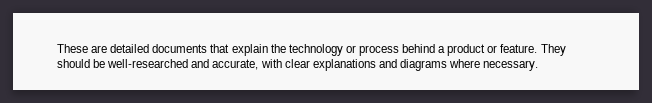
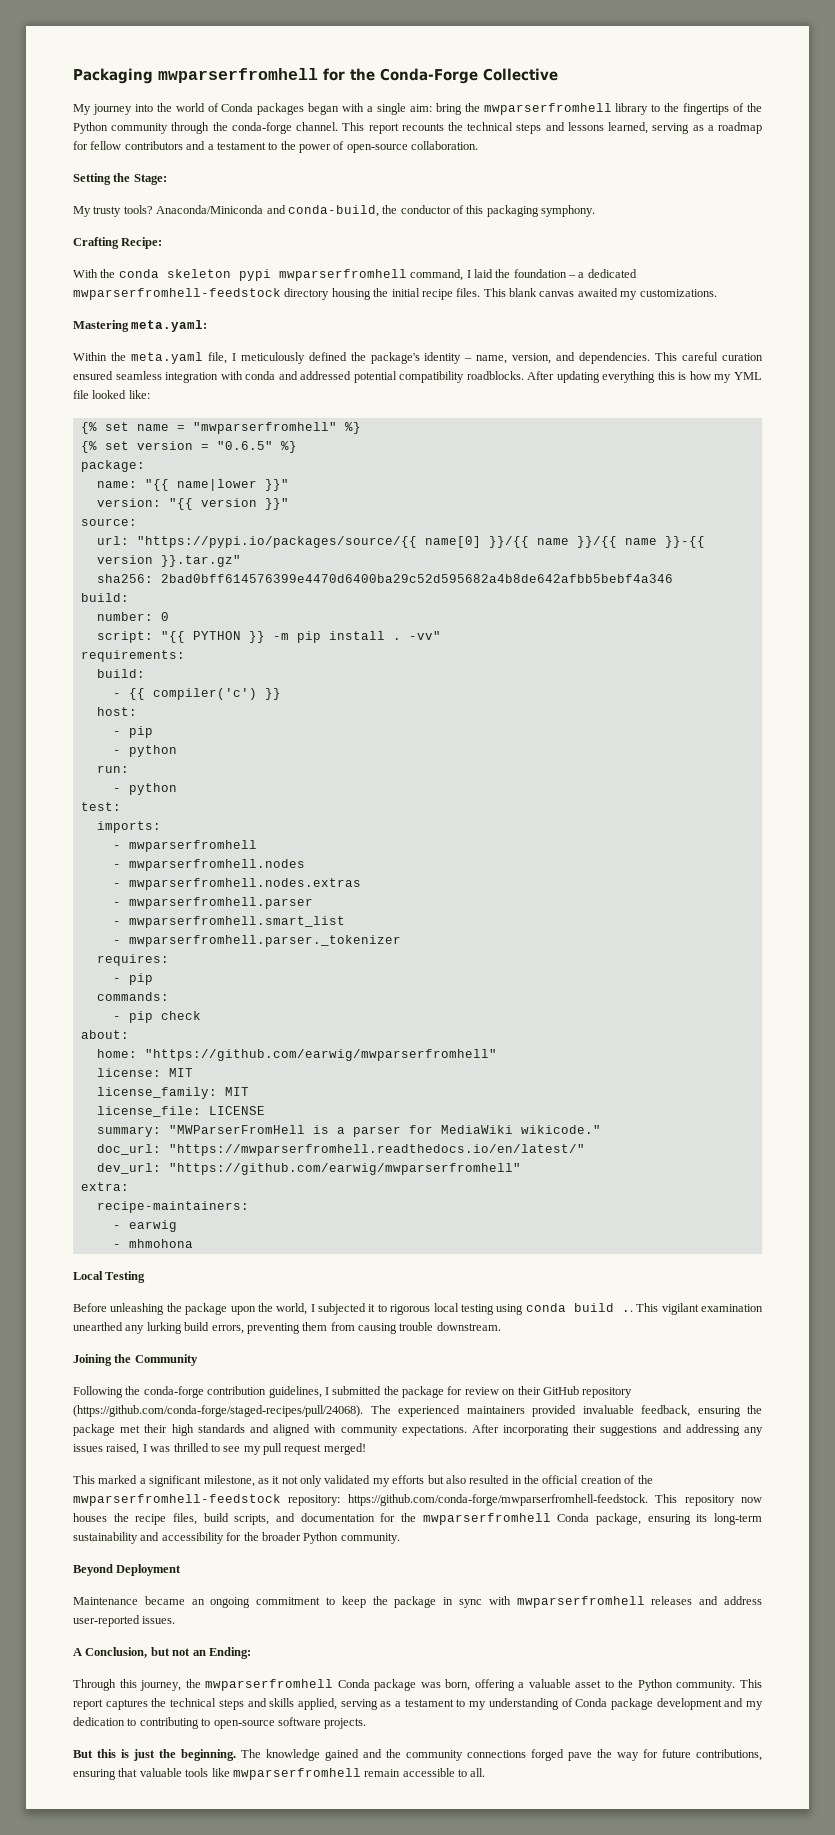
- These are detailed documents that explain the technology or process behind a product or feature. They should be well-researched and accurate, with clear explanations and diagrams where necessary.
+ Packaging mwparserfromhell for the Conda-Forge Collective
+ My journey into the world of Conda packages began with a single aim: bring the mwparserfromhell library to the fingertips of the Python community through the conda-forge channel. This report recounts the technical steps and lessons learned, serving as a roadmap for fellow contributors and a testament to the power of open-source collaboration.
+ Setting the Stage:
+ My trusty tools? Anaconda/Miniconda and conda-build, the conductor of this packaging symphony.
+ Crafting Recipe:
+ With the conda skeleton pypi mwparserfromhell command, I laid the foundation – a dedicated mwparserfromhell-feedstock directory housing the initial recipe files. This blank canvas awaited my customizations.
+ Mastering meta.yaml:
+ Within the meta.yaml file, I meticulously defined the package's identity – name, version, and dependencies. This careful curation ensured seamless integration with conda and addressed potential compatibility roadblocks. After updating everything this is how my YML file looked like:
+ {% set name = "mwparserfromhell" %}
+ {% set version = "0.6.5" %}
+ package:
+ name: "{{ name|lower }}"
+ version: "{{ version }}"
+ source:
+ url: "https://pypi.io/packages/source/{{ name[0] }}/{{ name }}/{{ name }}-{{ version }}.tar.gz"
+ sha256: 2bad0bff614576399e4470d6400ba29c52d595682a4b8de642afbb5bebf4a346
+ build:
+ number: 0
+ script: "{{ PYTHON }} -m pip install . -vv"
+ requirements:
+ build:
+ - {{ compiler('c') }}
+ host:
+ - pip
+ - python
+ run:
+ - python
+ test:
+ imports:
+ - mwparserfromhell
+ - mwparserfromhell.nodes
+ - mwparserfromhell.nodes.extras
+ - mwparserfromhell.parser
+ - mwparserfromhell.smart_list
+ - mwparserfromhell.parser._tokenizer
+ requires:
+ - pip
+ commands:
+ - pip check
+ about:
+ home: "https://github.com/earwig/mwparserfromhell"
+ license: MIT
+ license_family: MIT
+ license_file: LICENSE
+ summary: "MWParserFromHell is a parser for MediaWiki wikicode."
+ doc_url: "https://mwparserfromhell.readthedocs.io/en/latest/"
+ dev_url: "https://github.com/earwig/mwparserfromhell"
+ extra:
+ recipe-maintainers:
+ - earwig
+ - mhmohona
+ Local Testing
+ Before unleashing the package upon the world, I subjected it to rigorous local testing using conda build .. This vigilant examination unearthed any lurking build errors, preventing them from causing trouble downstream.
+ Joining the Community
+ Following the conda-forge contribution guidelines, I submitted the package for review on their GitHub repository (https://github.com/conda-forge/staged-recipes/pull/24068). The experienced maintainers provided invaluable feedback, ensuring the package met their high standards and aligned with community expectations. After incorporating their suggestions and addressing any issues raised, I was thrilled to see my pull request merged!
+ This marked a significant milestone, as it not only validated my efforts but also resulted in the official creation of the mwparserfromhell-feedstock repository: https://github.com/conda-forge/mwparserfromhell-feedstock. This repository now houses the recipe files, build scripts, and documentation for the mwparserfromhell Conda package, ensuring its long-term sustainability and accessibility for the broader Python community.
+ Beyond Deployment
+ Maintenance became an ongoing commitment to keep the package in sync with mwparserfromhell releases and address user-reported issues.
+ A Conclusion, but not an Ending:
+ Through this journey, the mwparserfromhell Conda package was born, offering a valuable asset to the Python community. This report captures the technical steps and skills applied, serving as a testament to my understanding of Conda package development and my dedication to contributing to open-source software projects.
+ But this is just the beginning. The knowledge gained and the community connections forged pave the way for future contributions, ensuring that valuable tools like mwparserfromhell remain accessible to all.

